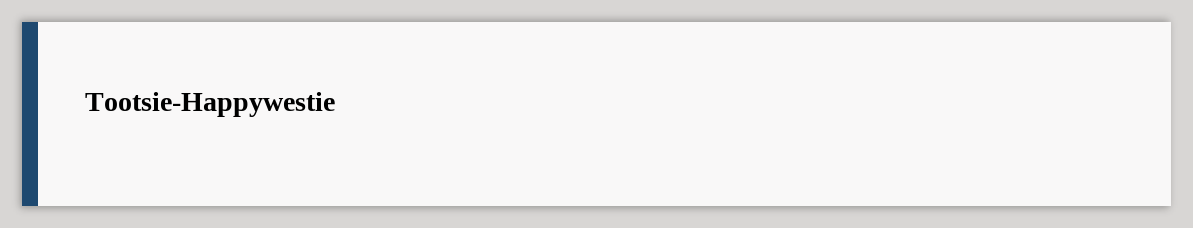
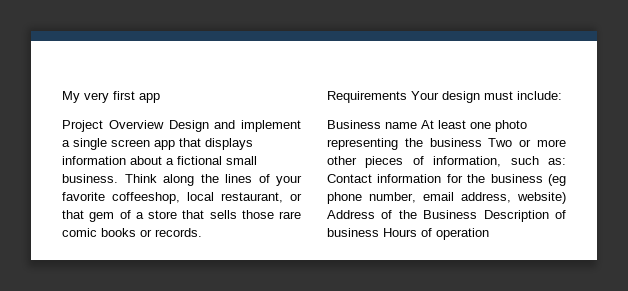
- Tootsie-Happywestie
+ My very first app
+ Project Overview Design and implement a single screen app that displays information about a fictional small business. Think along the lines of your favorite coffeeshop, local restaurant, or that gem of a store that sells those rare comic books or records.
+ Requirements Your design must include:
+ Business name At least one photo representing the business Two or more other pieces of information, such as: Contact information for the business (eg phone number, email address, website) Address of the Business Description of business Hours of operation

